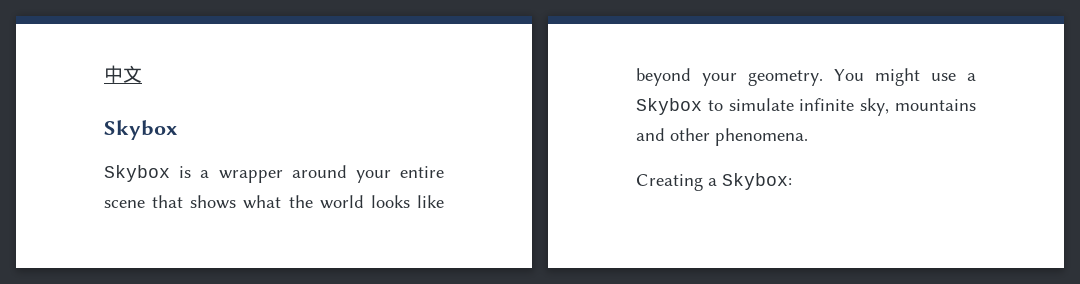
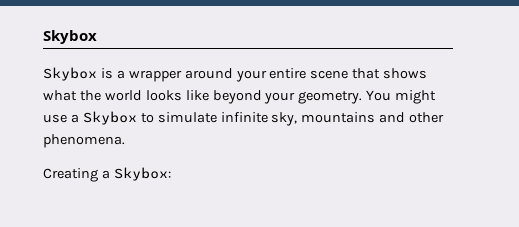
- 中文

